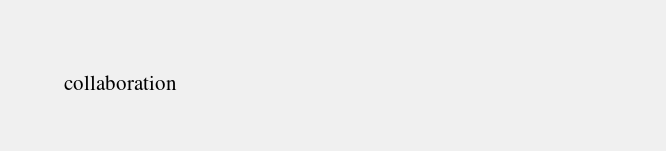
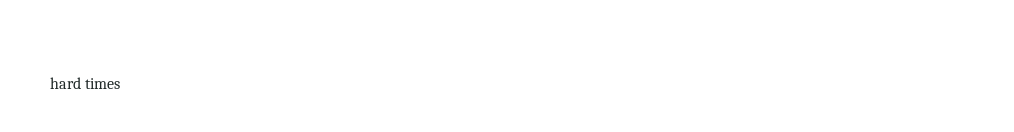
- collaboration
+ hard times

